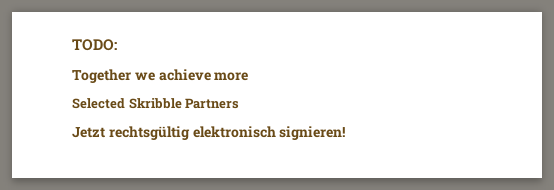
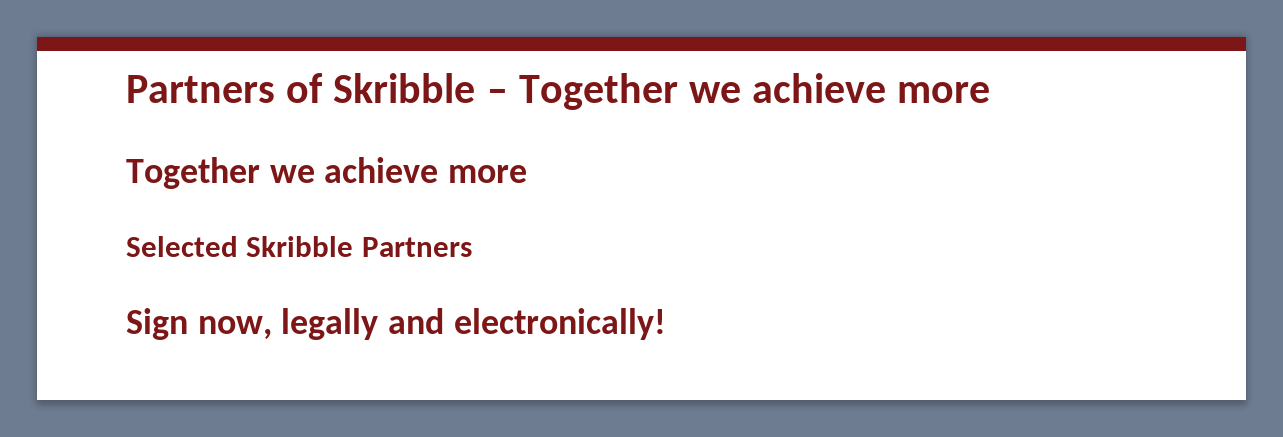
- TODO:
+ Partners of Skribble – Together we achieve more
- Jetzt rechtsgültig elektronisch signieren!
+ Sign now, legally and electronically!

